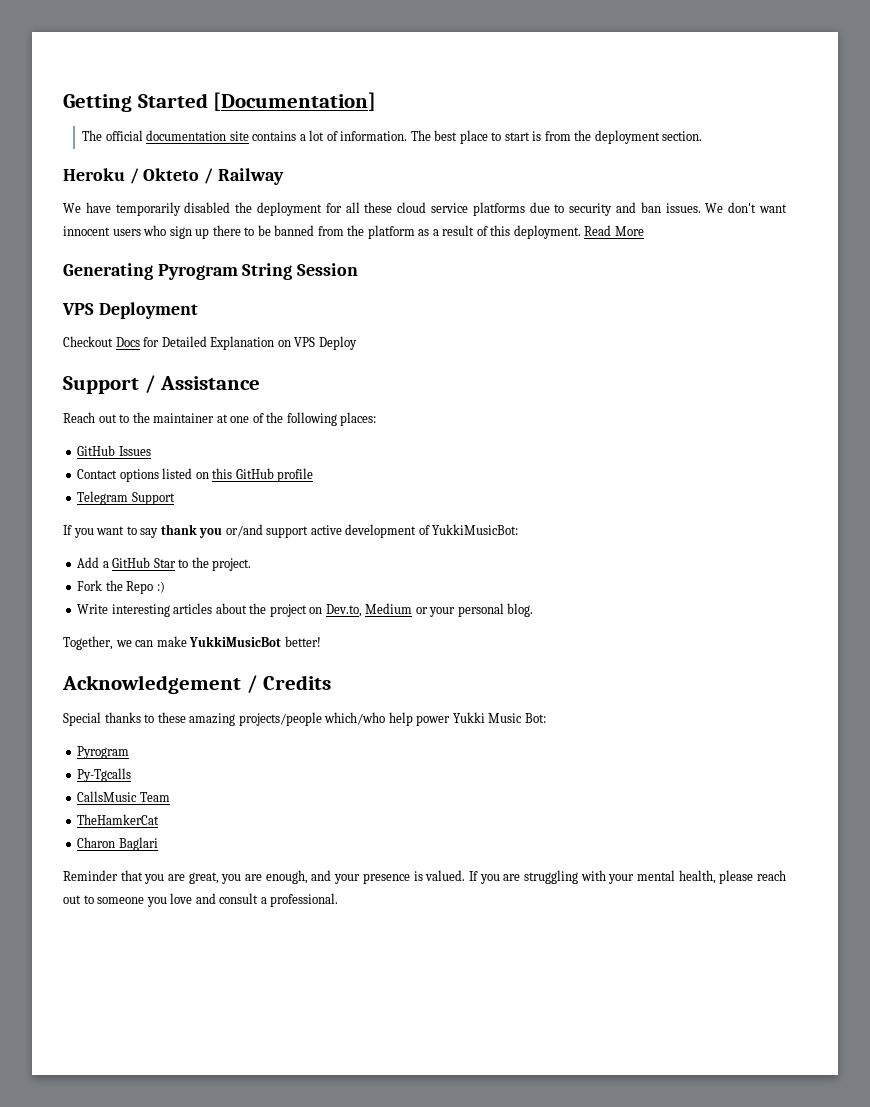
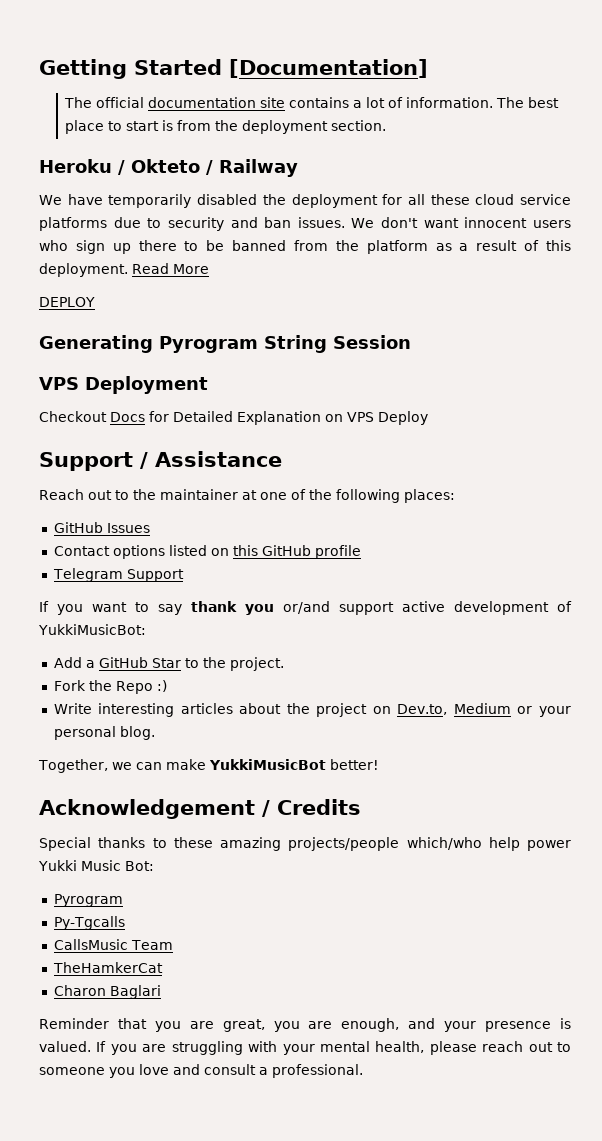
+ DEPLOY

